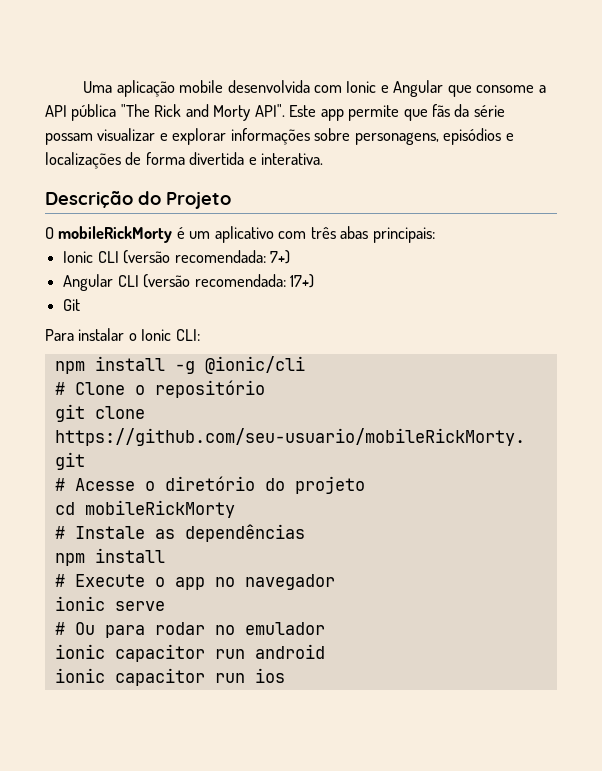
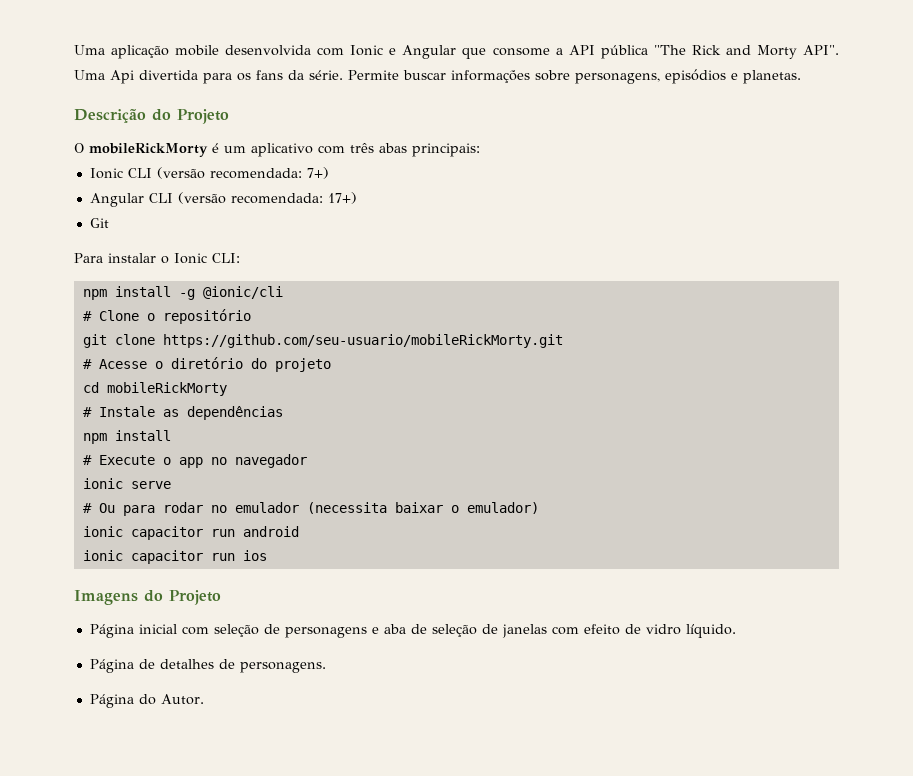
- Este app permite que fãs da série possam visualizar e explorar informações sobre personagens, episódios e localizações de forma divertida e interativa.
+ Uma Api divertida para os fans da série. Permite buscar informações sobre personagens, episódios e planetas.
- # Ou para rodar no emulador
+ # Ou para rodar no emulador (necessita baixar o emulador)
+ Imagens do Projeto
+ Página inicial com seleção de personagens e aba de seleção de janelas com efeito de vidro líquido.
+ Página de detalhes de personagens.
+ Página do Autor.

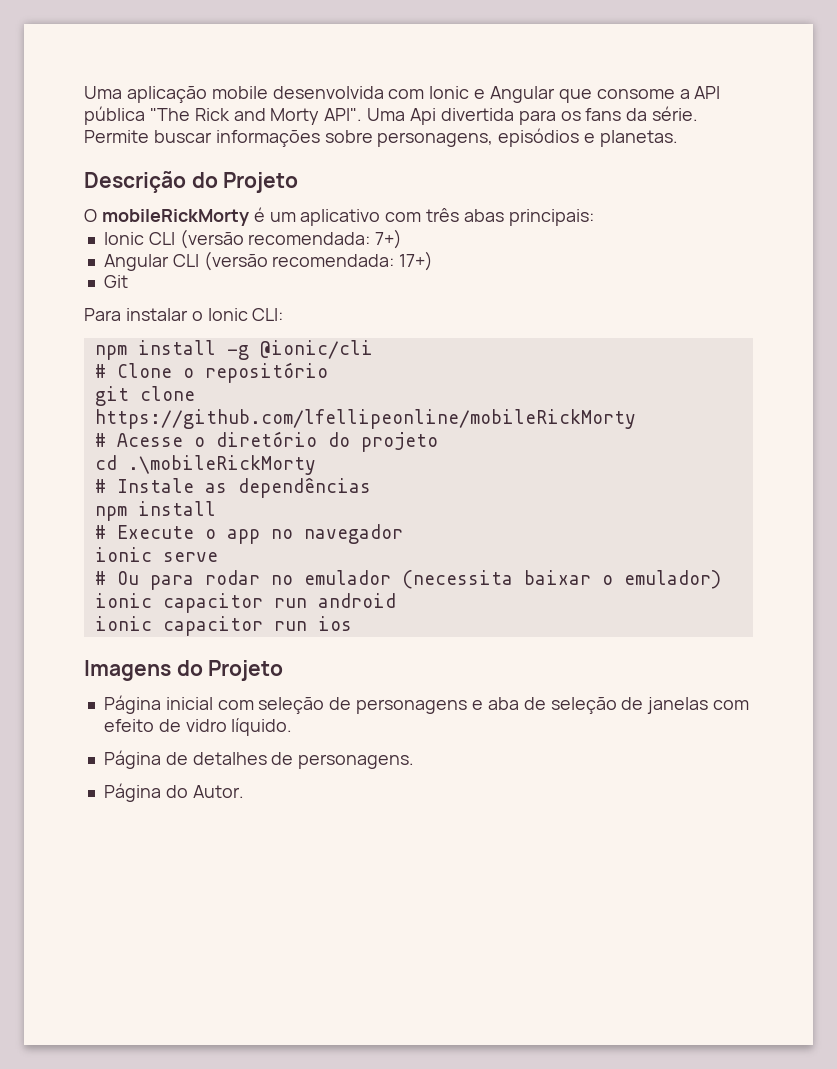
- git clone https://github.com/seu-usuario/mobileRickMorty.git
+ git clone https://github.com/lfellipeonline/mobileRickMorty
- cd mobileRickMorty
+ cd .\mobileRickMorty

